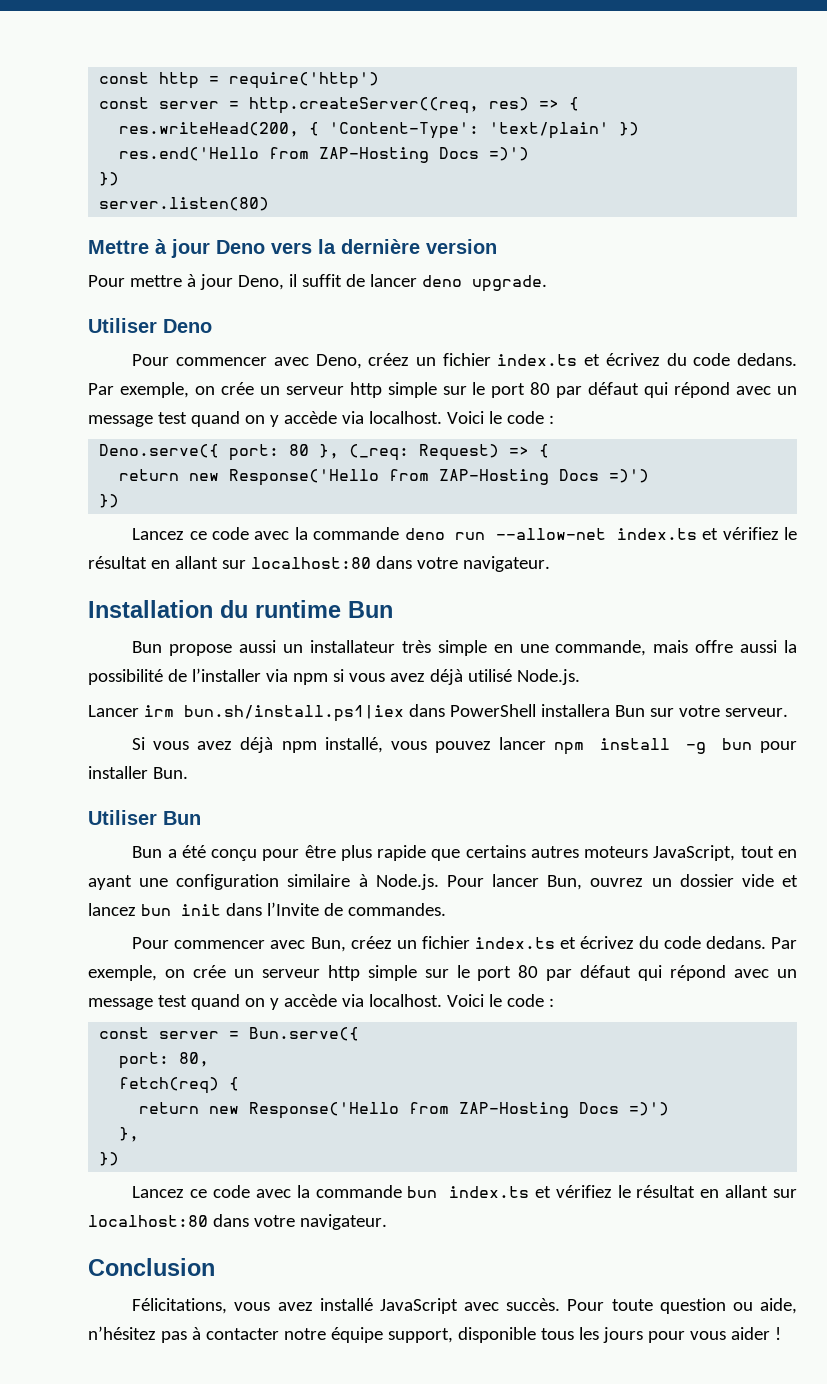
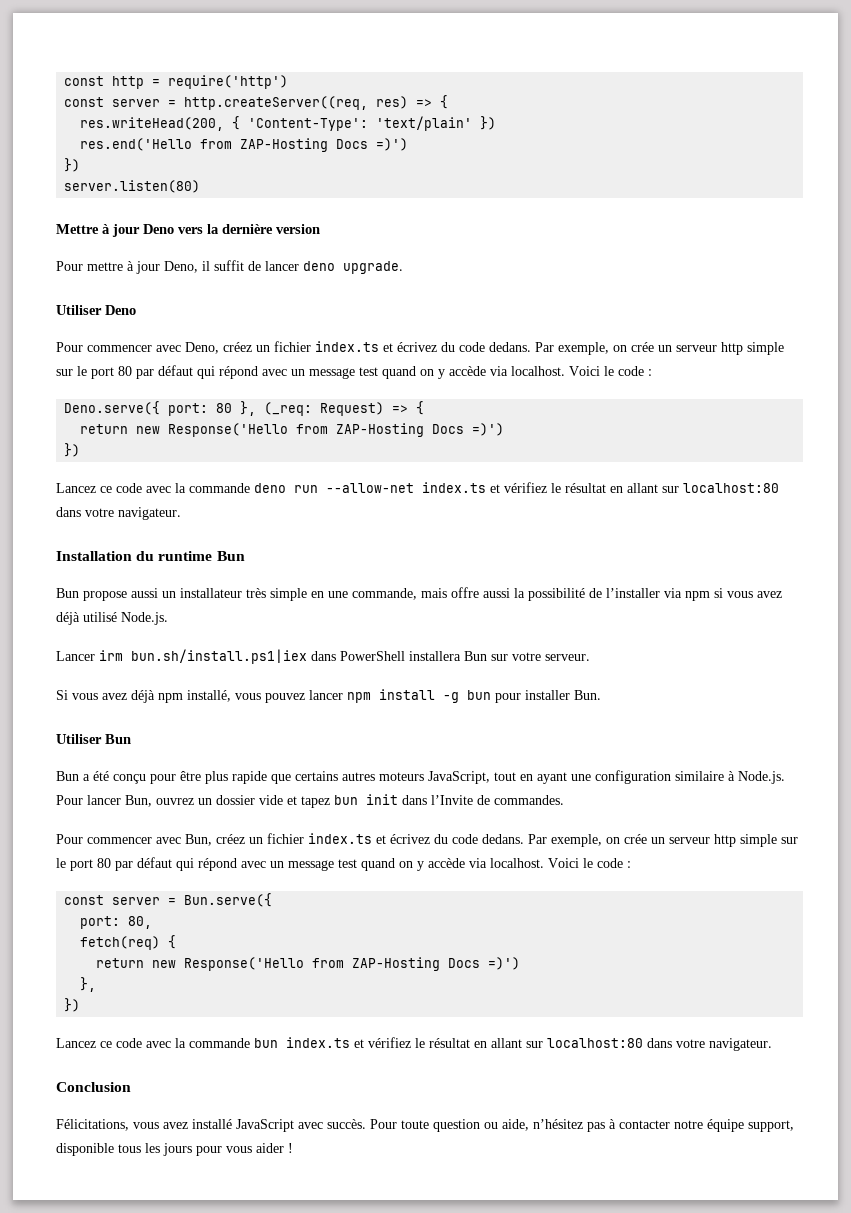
- Bun a été conçu pour être plus rapide que certains autres moteurs JavaScript, tout en ayant une configuration similaire à Node.js. Pour lancer Bun, ouvrez un dossier vide et lancez bun init dans l’Invite de commandes.
+ Bun a été conçu pour être plus rapide que certains autres moteurs JavaScript, tout en ayant une configuration similaire à Node.js. Pour lancer Bun, ouvrez un dossier vide et tapez bun init dans l’Invite de commandes.

